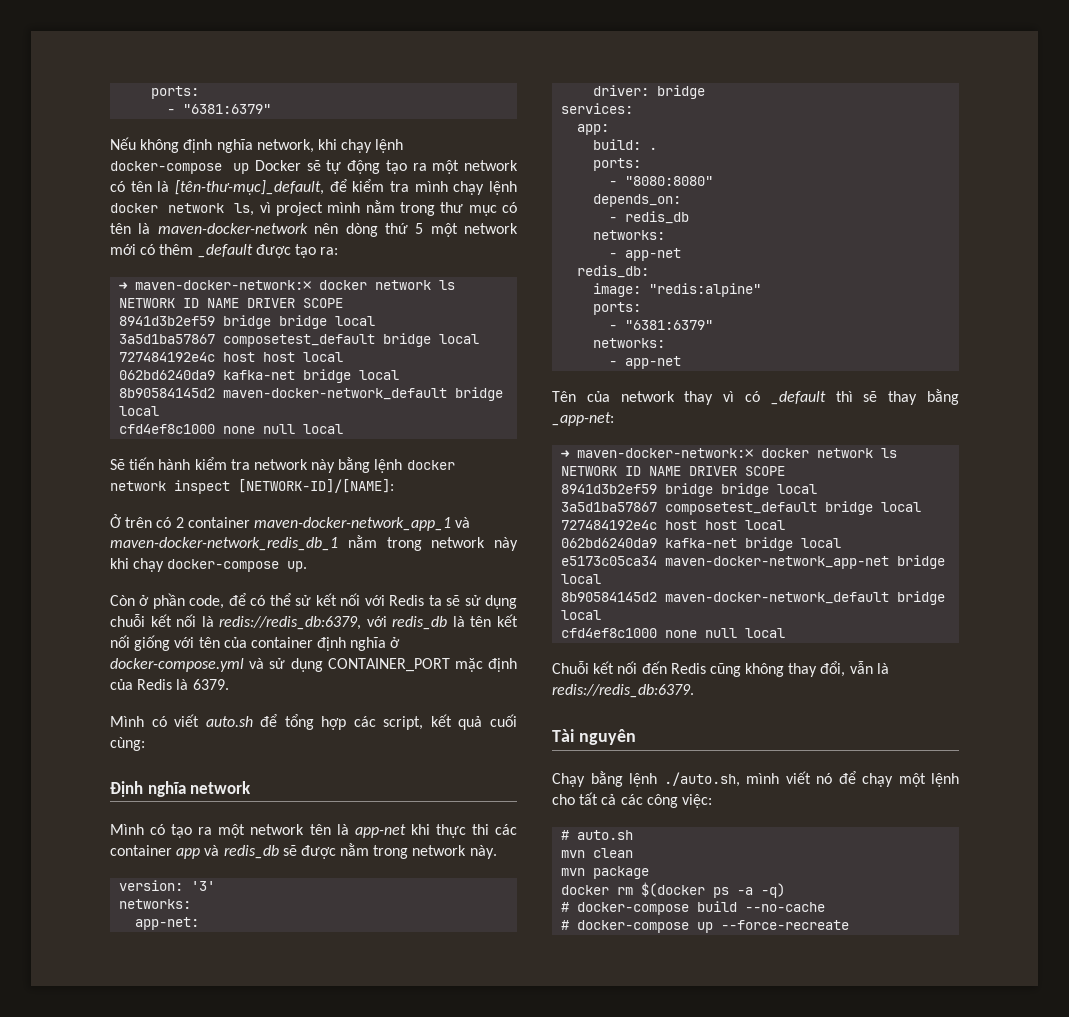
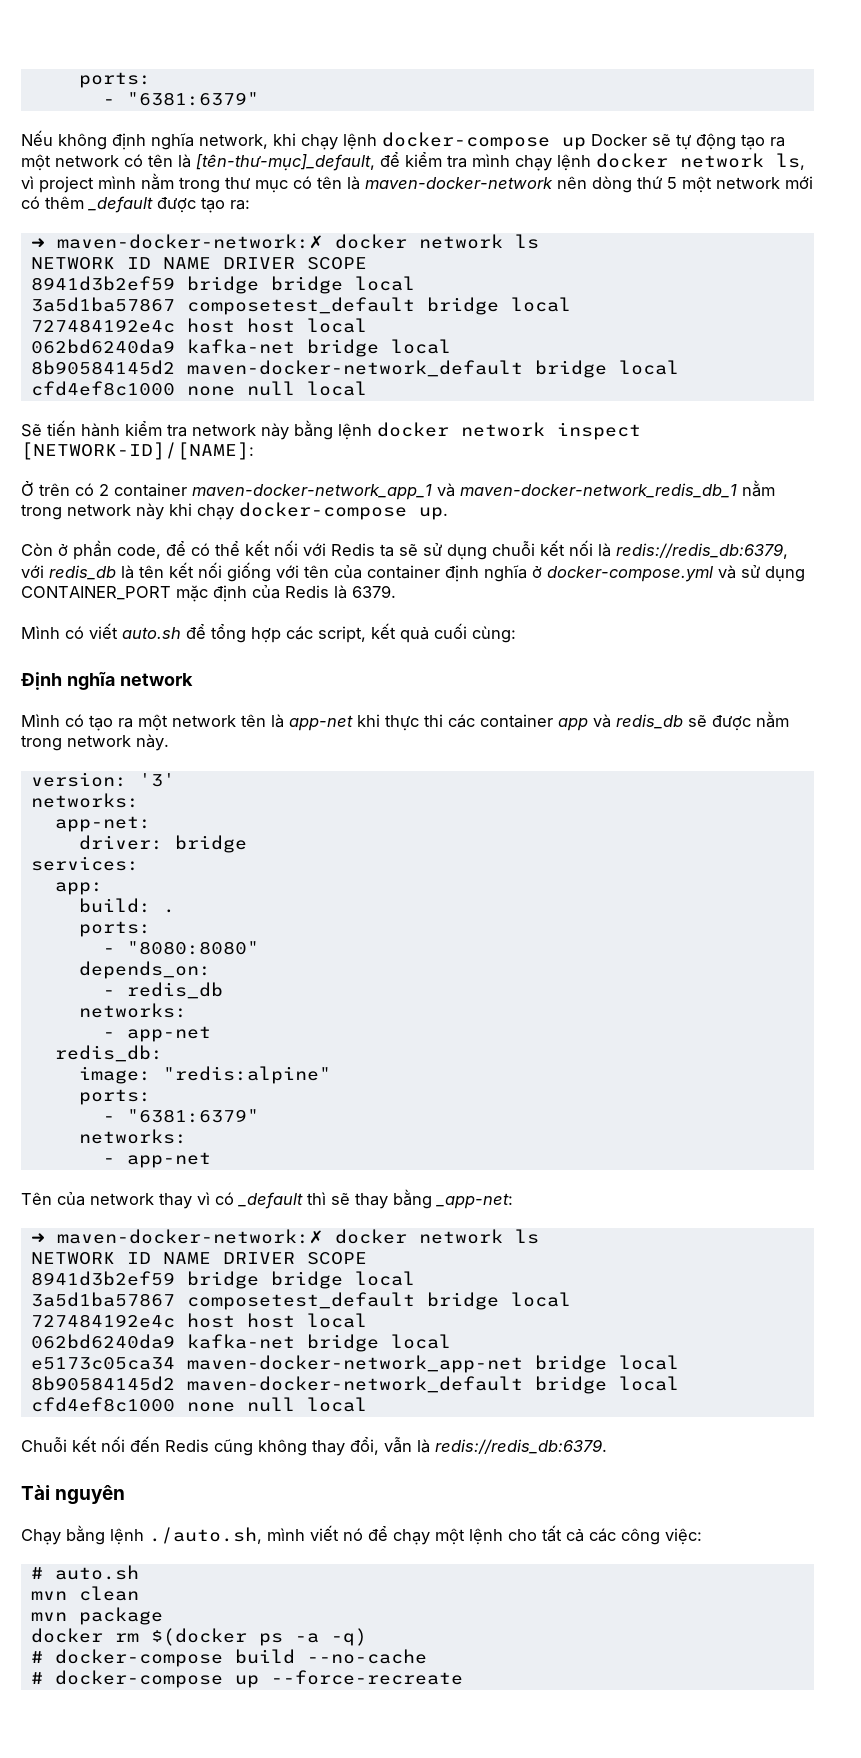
- Còn ở phần code, để có thể sử kết nối với Redis ta sẽ sử dụng chuỗi kết nối là redis://redis_db:6379, với redis_db là tên kết nối giống với tên của container định nghĩa ở docker-compose.yml và sử dụng CONTAINER_PORT mặc định của Redis là 6379.
+ Còn ở phần code, để có thể kết nối với Redis ta sẽ sử dụng chuỗi kết nối là redis://redis_db:6379, với redis_db là tên kết nối giống với tên của container định nghĩa ở docker-compose.yml và sử dụng CONTAINER_PORT mặc định của Redis là 6379.

